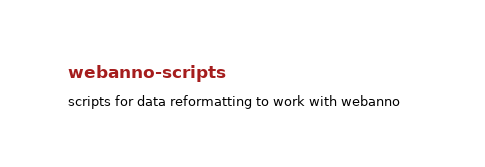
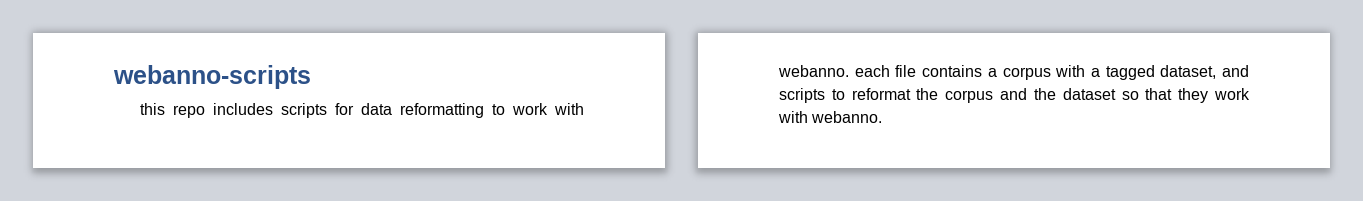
- scripts for data reformatting to work with webanno
+ this repo includes scripts for data reformatting to work with webanno. each file contains a corpus with a tagged dataset, and scripts to reformat the corpus and the dataset so that they work with webanno.

